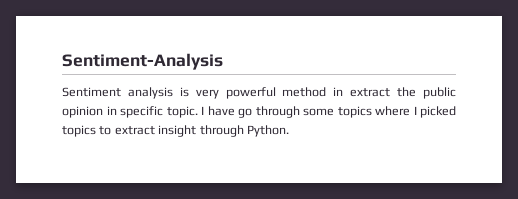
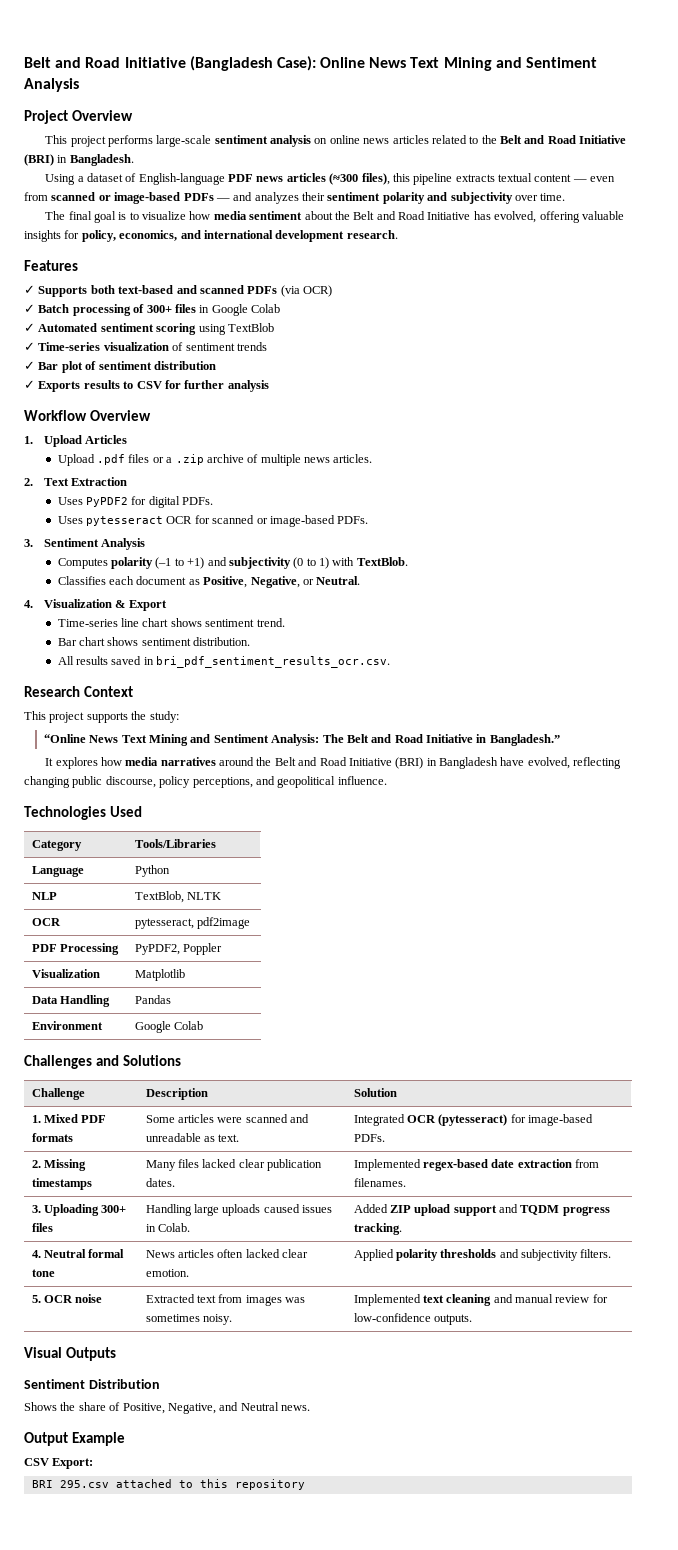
- Sentiment-Analysis
- Sentiment analysis is very powerful method in extract the public opinion in specific topic. I have go through some topics where I picked topics to extract insight through Python.
+ Belt and Road Initiative (Bangladesh Case): Online News Text Mining and Sentiment Analysis
+ Project Overview
+ This project performs large-scale sentiment analysis on online news articles related to the Belt and Road Initiative (BRI) in Bangladesh.
+ Using a dataset of English-language PDF news articles (≈300 files), this pipeline extracts textual content — even from scanned or image-based PDFs — and analyzes their sentiment polarity and subjectivity over time.
+ The final goal is to visualize how media sentiment about the Belt and Road Initiative has evolved, offering valuable insights for policy, economics, and international development research.
+ Features
+ ✓ Supports both text-based and scanned PDFs (via OCR)
+ ✓ Batch processing of 300+ files in Google Colab
+ ✓ Automated sentiment scoring using TextBlob
+ ✓ Time-series visualization of sentiment trends
+ ✓ Bar plot of sentiment distribution
+ ✓ Exports results to CSV for further analysis
+ Workflow Overview
+ 1. Upload Articles
+ Upload .pdf files or a .zip archive of multiple news articles.
+ 2. Text Extraction
+ Uses PyPDF2 for digital PDFs.
+ Uses pytesseract OCR for scanned or image-based PDFs.
+ 3. Sentiment Analysis
+ Computes polarity (–1 to +1) and subjectivity (0 to 1) with TextBlob.
+ Classifies each document as Positive, Negative, or Neutral.
+ 4. Visualization & Export
+ Time-series line chart shows sentiment trend.
+ Bar chart shows sentiment distribution.
+ All results saved in bri_pdf_sentiment_results_ocr.csv.
+ Research Context
+ This project supports the study:
+ “Online News Text Mining and Sentiment Analysis: The Belt and Road Initiative in Bangladesh.”
+ It explores how media narratives around the Belt and Road Initiative (BRI) in Bangladesh have evolved, reflecting changing public discourse, policy perceptions, and geopolitical influence.
+ Technologies Used
+ Category | Tools/Libraries
+ Language | Python
+ NLP | TextBlob, NLTK
+ OCR | pytesseract, pdf2image
+ PDF Processing | PyPDF2, Poppler
+ Visualization | Matplotlib
+ Data Handling | Pandas
+ Environment | Google Colab
+ Challenges and Solutions
+ Challenge | Description | Solution
+ 1. Mixed PDF formats | Some articles were scanned and unreadable as text. | Integrated OCR (pytesseract) for image-based PDFs.
+ 2. Missing timestamps | Many files lacked clear publication dates. | Implemented regex-based date extraction from filenames.
+ 3. Uploading 300+ files | Handling large uploads caused issues in Colab. | Added ZIP upload support and TQDM progress tracking.
+ 4. Neutral formal tone | News articles often lacked clear emotion. | Applied polarity thresholds and subjectivity filters.
+ 5. OCR noise | Extracted text from images was sometimes noisy. | Implemented text cleaning and manual review for low-confidence outputs.
+ Visual Outputs
+ Sentiment Distribution
+ Shows the share of Positive, Negative, and Neutral news.
+ Output Example
+ CSV Export:
+ BRI 295.csv attached to this repository

